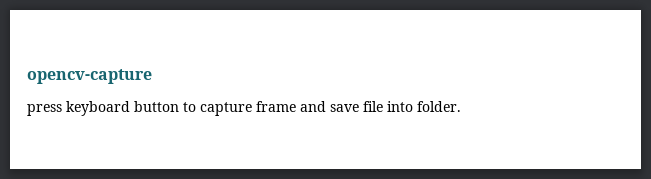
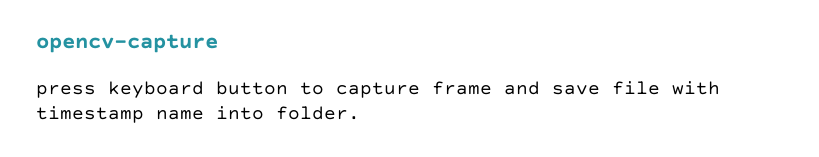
- press keyboard button to capture frame and save file into folder.
+ press keyboard button to capture frame and save file with timestamp name into folder.

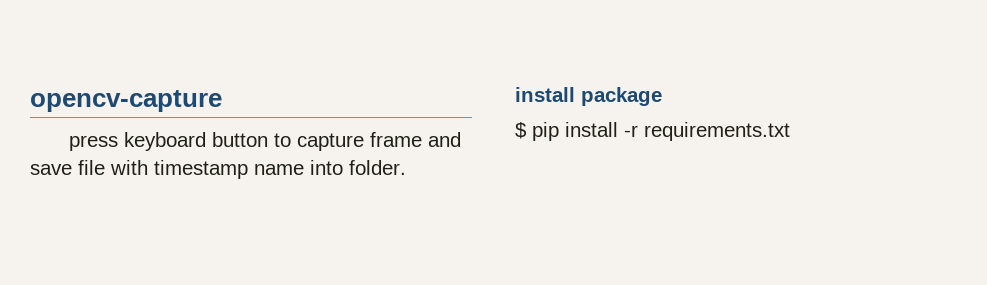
+ install package
+ $ pip install -r requirements.txt

